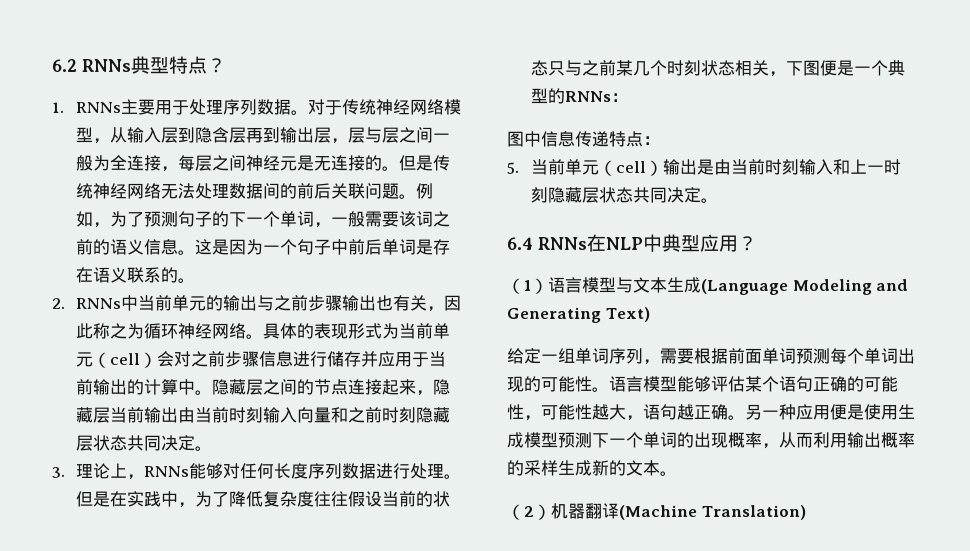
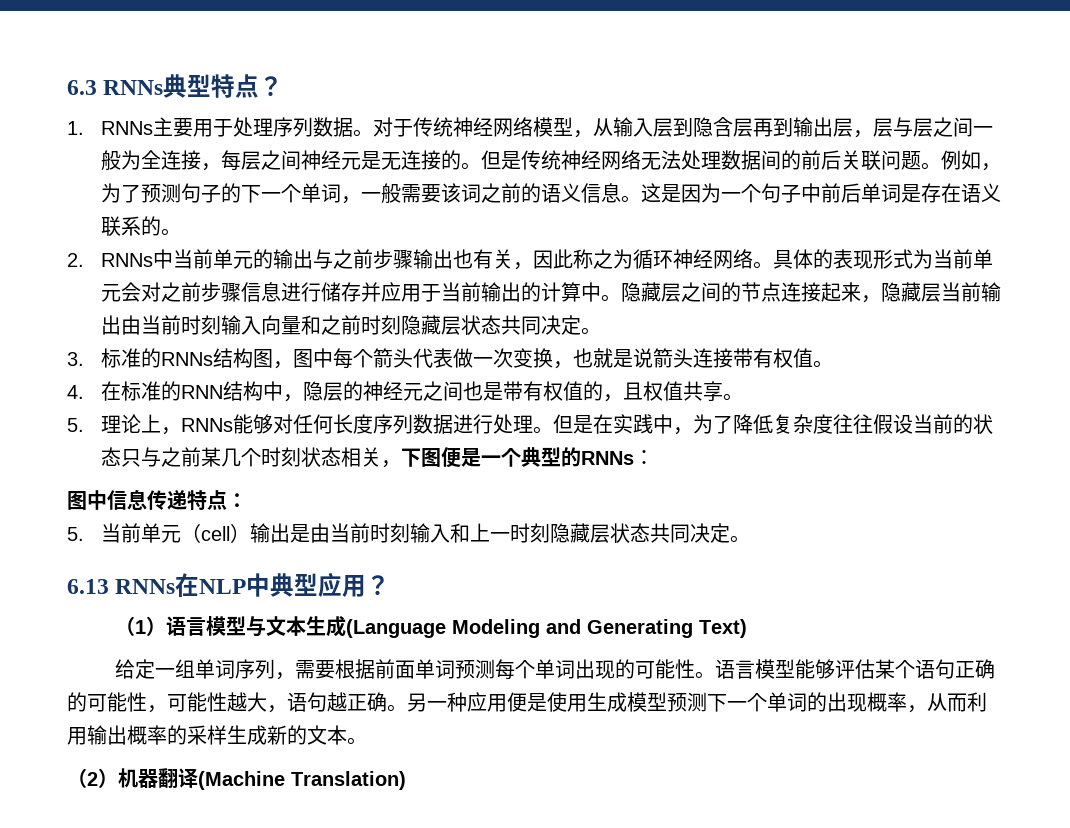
- 6.2 RNNs典型特点？
+ 6.3 RNNs典型特点？
- 具体的表现形式为当前单元（cell）会对之前步骤信息进行储存并应用于当前输出的计算中。
+ 具体的表现形式为当前单元会对之前步骤信息进行储存并应用于当前输出的计算中。
- 3.理论上，RNNs能够对任何长度序列数据进行处理。
+ 3.标准的RNNs结构图，图中每个箭头代表做一次变换，也就是说箭头连接带有权值。
+ 4.在标准的RNN结构中，隐层的神经元之间也是带有权值的，且权值共享。
+ 5.理论上，RNNs能够对任何长度序列数据进行处理。
- 6.4 RNNs在NLP中典型应用？
+ 6.13 RNNs在NLP中典型应用？

